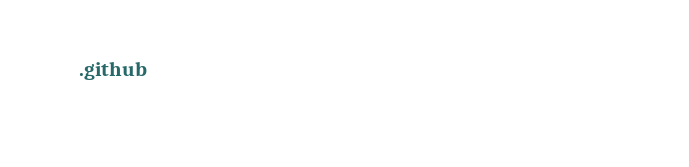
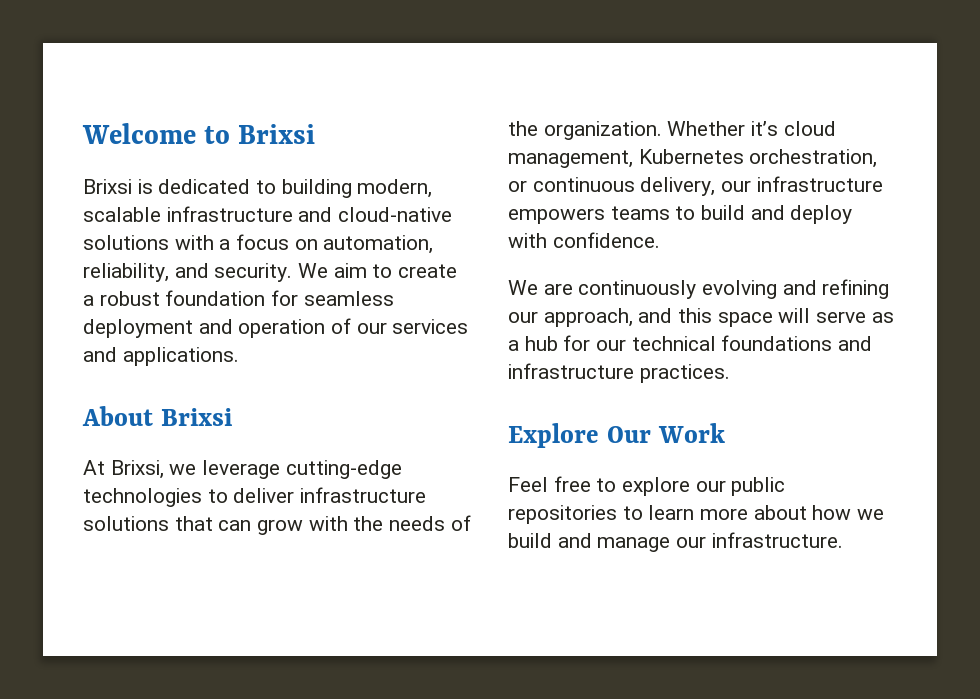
- .github
+ Welcome to Brixsi
+ Brixsi is dedicated to building modern, scalable infrastructure and cloud-native solutions with a focus on automation, reliability, and security. We aim to create a robust foundation for seamless deployment and operation of our services and applications.
+ About Brixsi
+ At Brixsi, we leverage cutting-edge technologies to deliver infrastructure solutions that can grow with the needs of the organization. Whether it’s cloud management, Kubernetes orchestration, or continuous delivery, our infrastructure empowers teams to build and deploy with confidence.
+ We are continuously evolving and refining our approach, and this space will serve as a hub for our technical foundations and infrastructure practices.
+ Explore Our Work
+ Feel free to explore our public repositories to learn more about how we build and manage our infrastructure.

